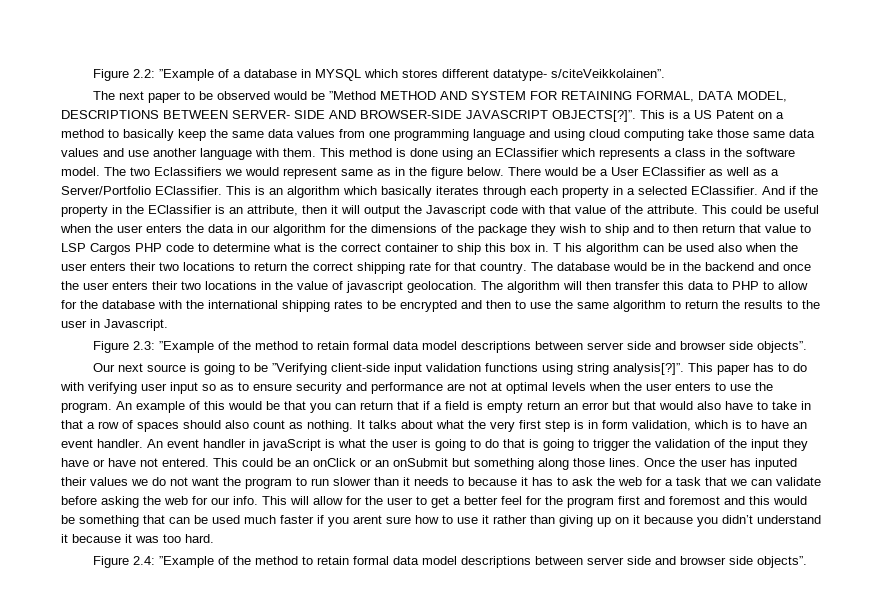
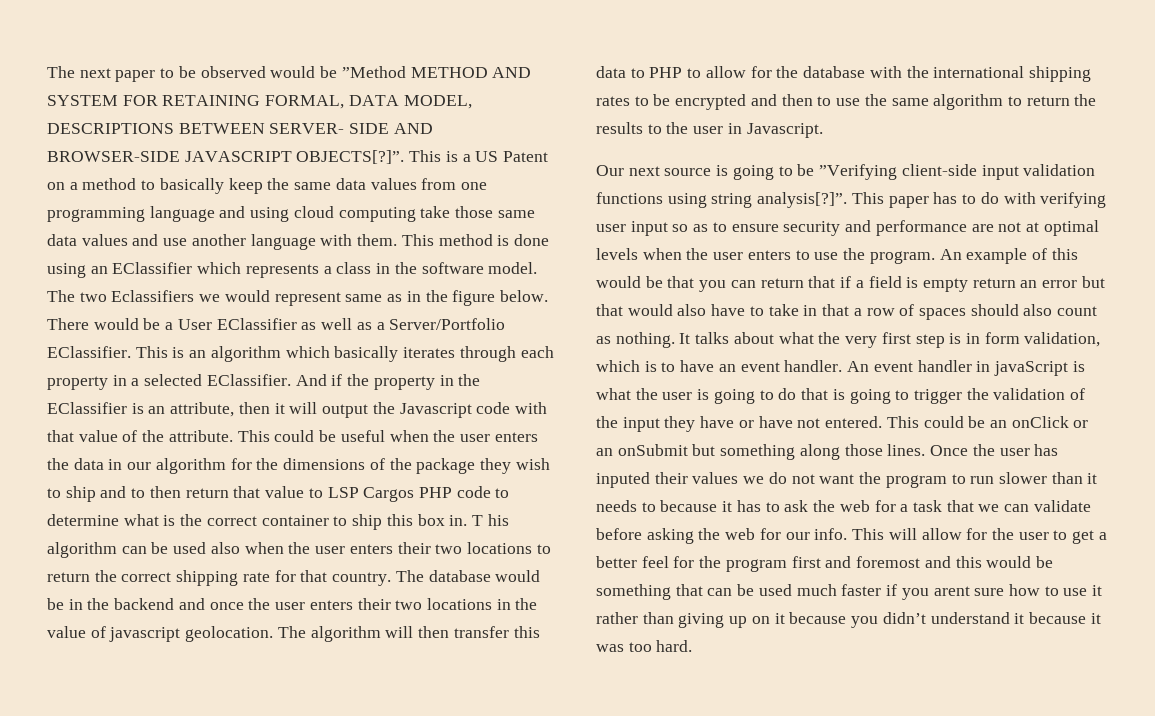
- Figure 2.2: ”Example of a database in MYSQL which stores different datatype- s/citeVeikkolainen”.
- Figure 2.3: ”Example of the method to retain formal data model descriptions between server side and browser side objects”.
- Figure 2.4: ”Example of the method to retain formal data model descriptions between server side and browser side objects”.

